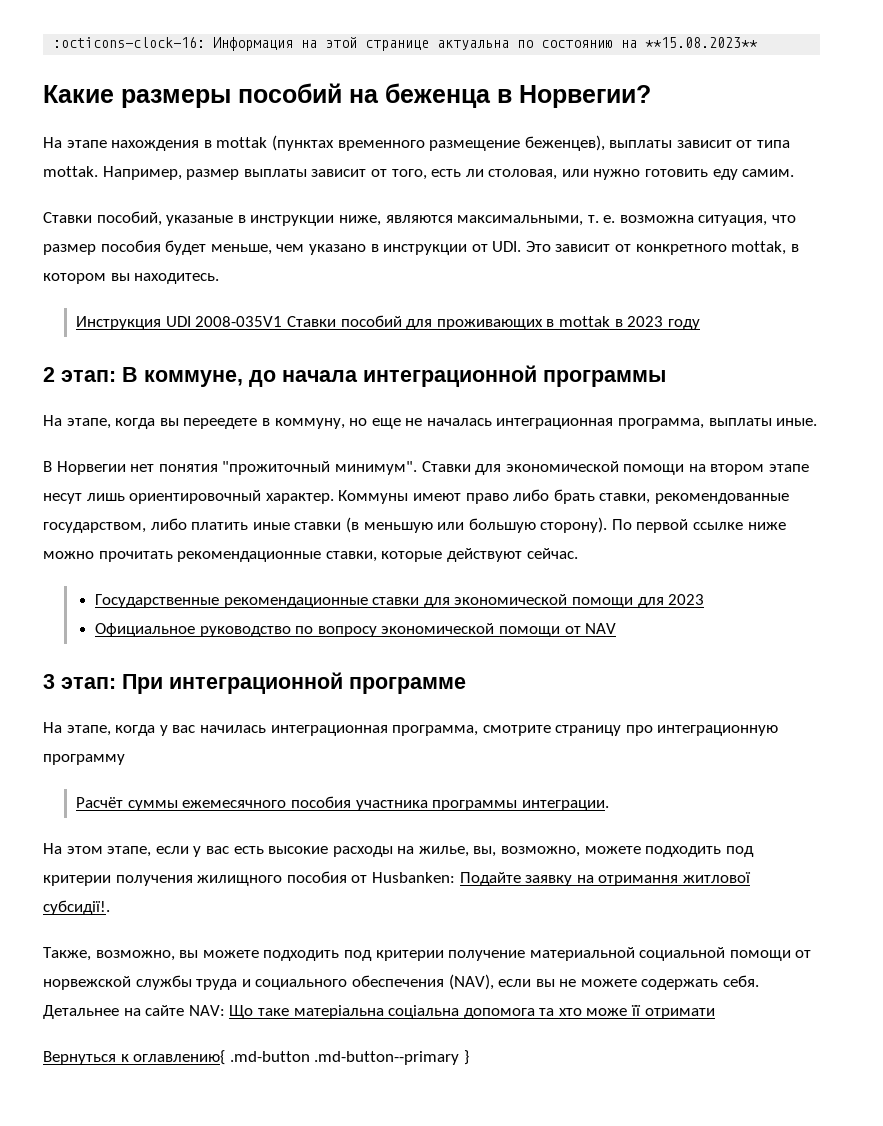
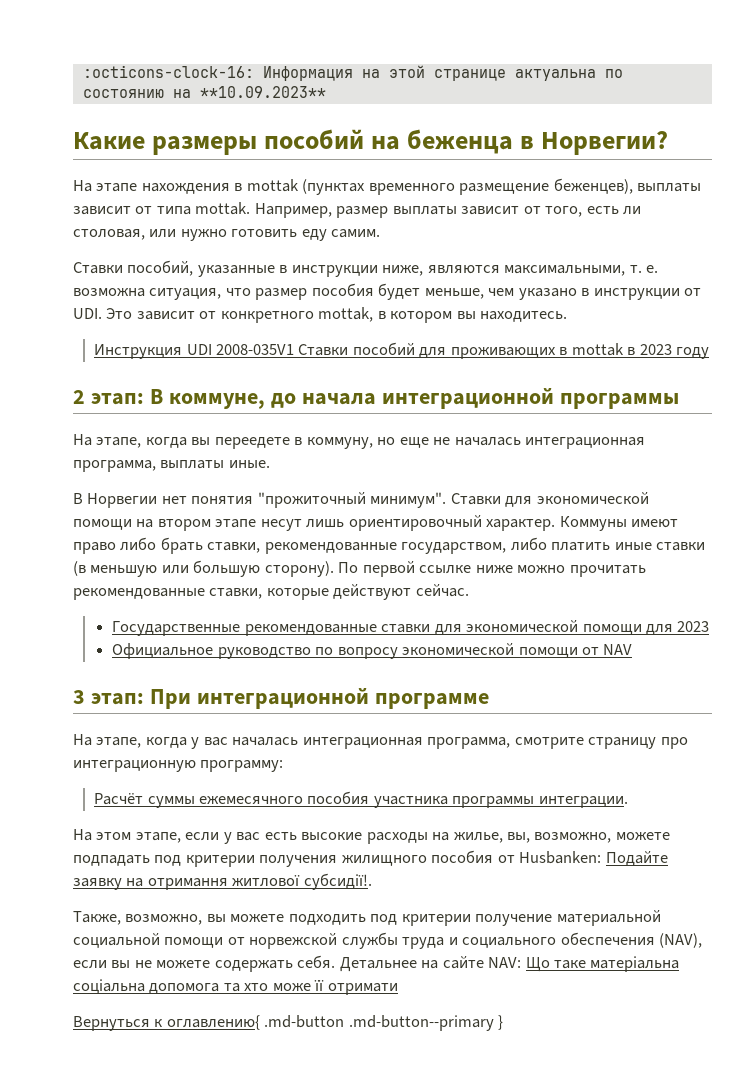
- :octicons-clock-16: Информация на этой странице актуальна по состоянию на **15.08.2023**
+ :octicons-clock-16: Информация на этой странице актуальна по состоянию на **10.09.2023**
- Ставки пособий, указаные в инструкции ниже, являются максимальными, т. е. возможна ситуация, что размер пособия будет меньше, чем указано в инструкции от UDI. Это зависит от конкретного mottak, в котором вы находитесь.
+ Ставки пособий, указанные в инструкции ниже, являются максимальными, т. е. возможна ситуация, что размер пособия будет меньше, чем указано в инструкции от UDI. Это зависит от конкретного mottak, в котором вы находитесь.
- По первой ссылке ниже можно прочитать рекомендационные ставки, которые действуют сейчас.
+ По первой ссылке ниже можно прочитать рекомендованные ставки, которые действуют сейчас.
- Государственные рекомендационные ставки для экономической помощи для 2023
+ Государственные рекомендованные ставки для экономической помощи для 2023
- На этапе, когда у вас начилась интеграционная программа, смотрите страницу про интеграционную программу
+ На этапе, когда у вас началась интеграционная программа, смотрите страницу про интеграционную программу:
- На этом этапе, если у вас есть высокие расходы на жилье, вы, возможно, можете подходить под критерии получения жилищного пособия от Husbanken: Подайте заявку на отримання житлової субсидії!.
+ На этом этапе, если у вас есть высокие расходы на жилье, вы, возможно, можете подпадать под критерии получения жилищного пособия от Husbanken: Подайте заявку на отримання житлової субсидії!.

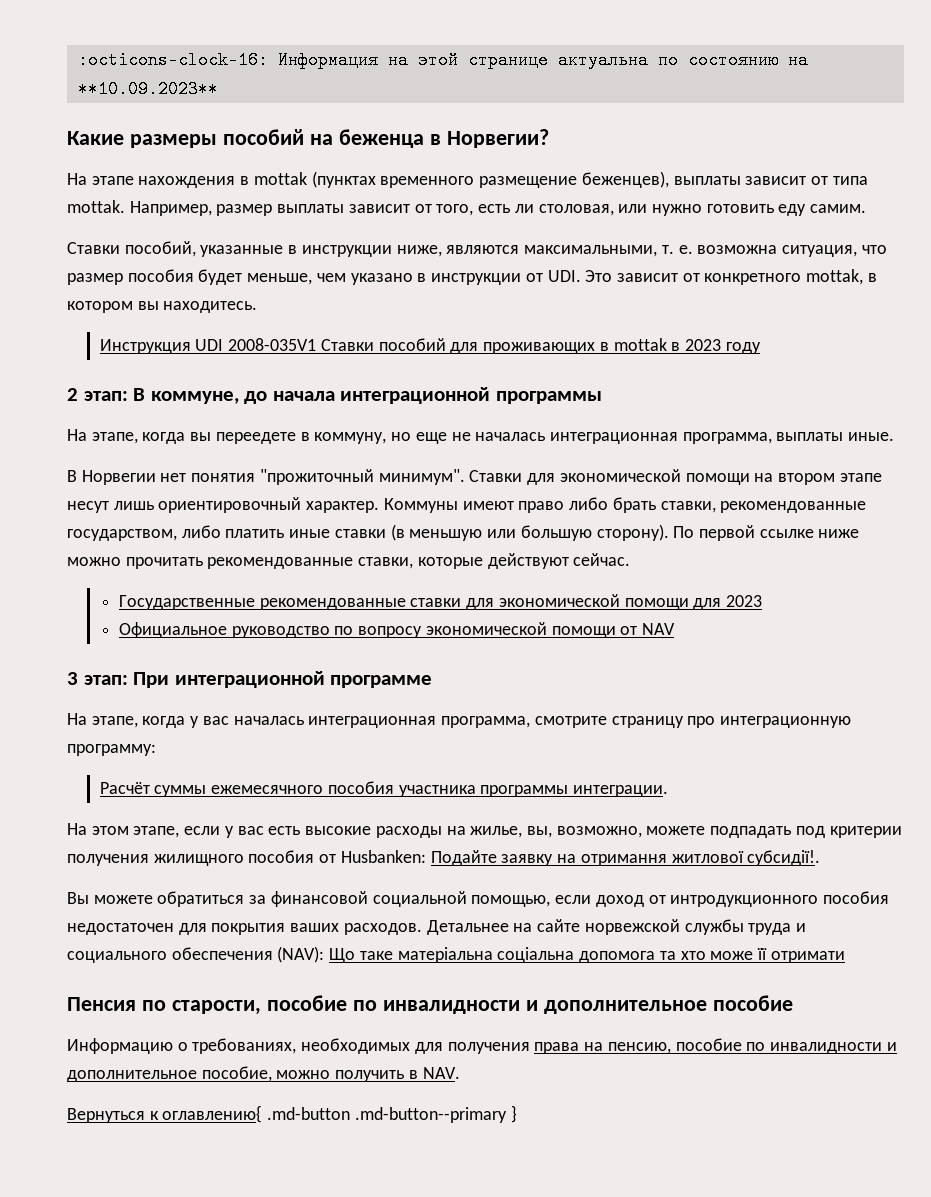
- Также, возможно, вы можете подходить под критерии получение материальной социальной помощи от норвежской службы труда и социального обеспечения (NAV), если вы не можете содержать себя. Детальнее на сайте NAV: Що таке матеріальна соціальна допомога та хто може її отримати
+ Вы можете обратиться за финансовой социальной помощью, если доход от интродукционного пособия недостаточен для покрытия ваших расходов. Детальнее на сайте норвежской службы труда и социального обеспечения (NAV): Що таке матеріальна соціальна допомога та хто може її отримати
+ Пенсия по старости, пособие по инвалидности и дополнительное пособие
+ Информацию о требованиях, необходимых для получения права на пенсию, пособие по инвалидности и дополнительное пособие, можно получить в NAV.

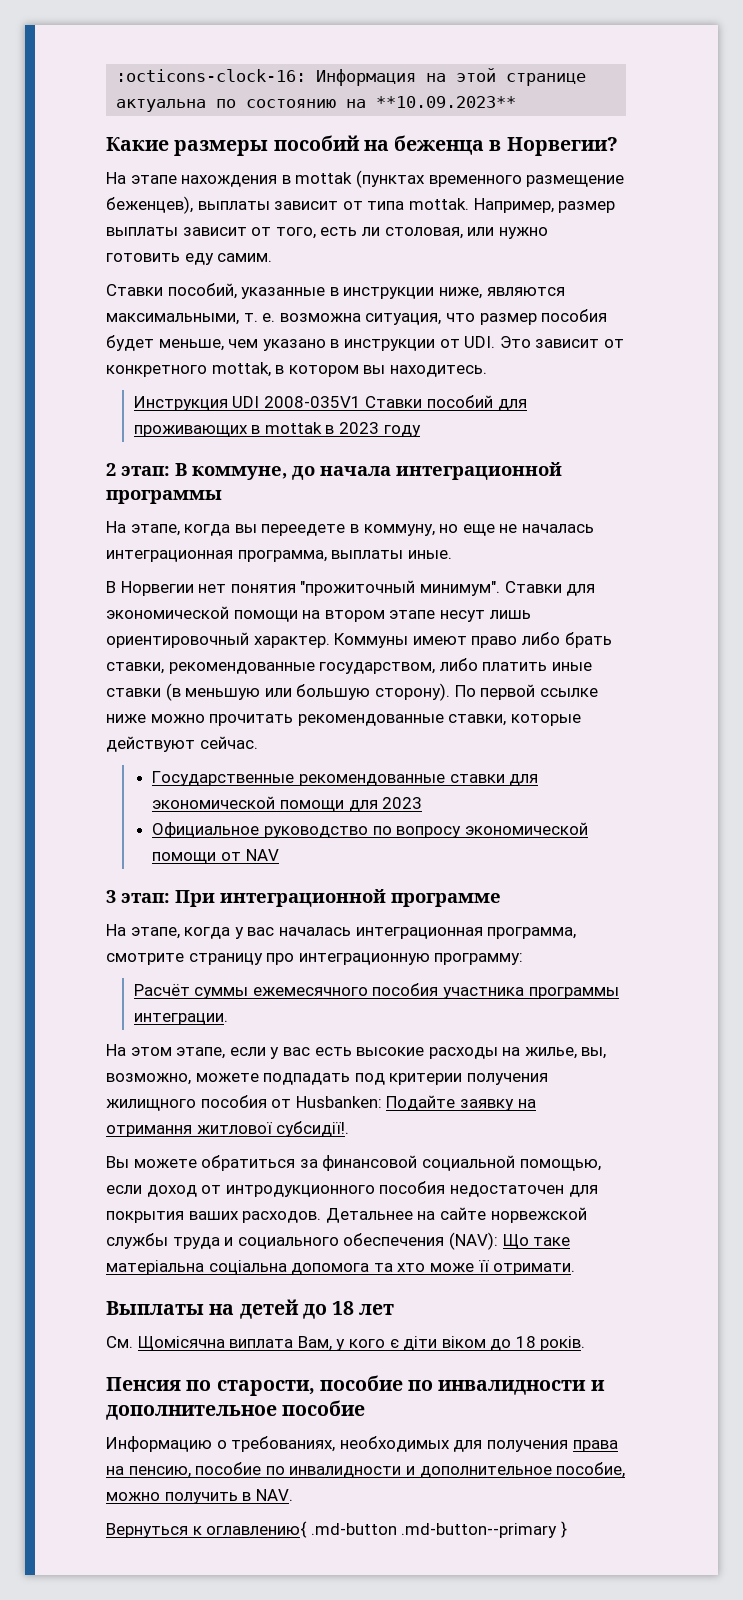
- Детальнее на сайте норвежской службы труда и социального обеспечения (NAV): Що таке матеріальна соціальна допомога та хто може її отримати
+ Детальнее на сайте норвежской службы труда и социального обеспечения (NAV): Що таке матеріальна соціальна допомога та хто може її отримати.
+ Выплаты на детей до 18 лет
+ См. Щомісячна виплата Вам, у кого є діти віком до 18 років.

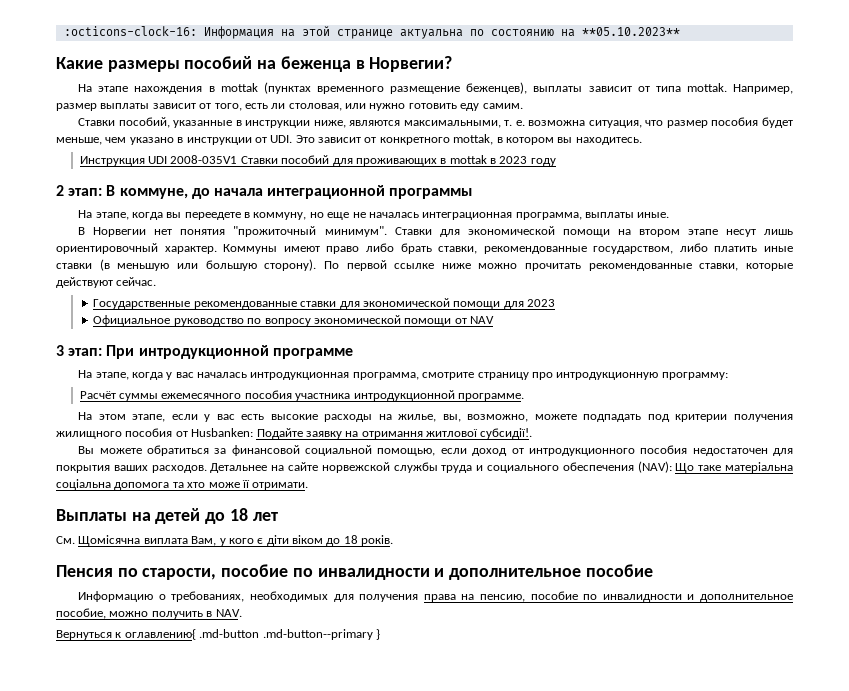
- :octicons-clock-16: Информация на этой странице актуальна по состоянию на **10.09.2023**
+ :octicons-clock-16: Информация на этой странице актуальна по состоянию на **05.10.2023**
- 3 этап: При интеграционной программе
+ 3 этап: При интродукционной программе
- На этапе, когда у вас началась интеграционная программа, смотрите страницу про интеграционную программу:
+ На этапе, когда у вас началась интродукционная программа, смотрите страницу про интродукционную программу:
- Расчёт суммы ежемесячного пособия участника программы интеграции.
+ Расчёт суммы ежемесячного пособия участника интродукционной программе.

